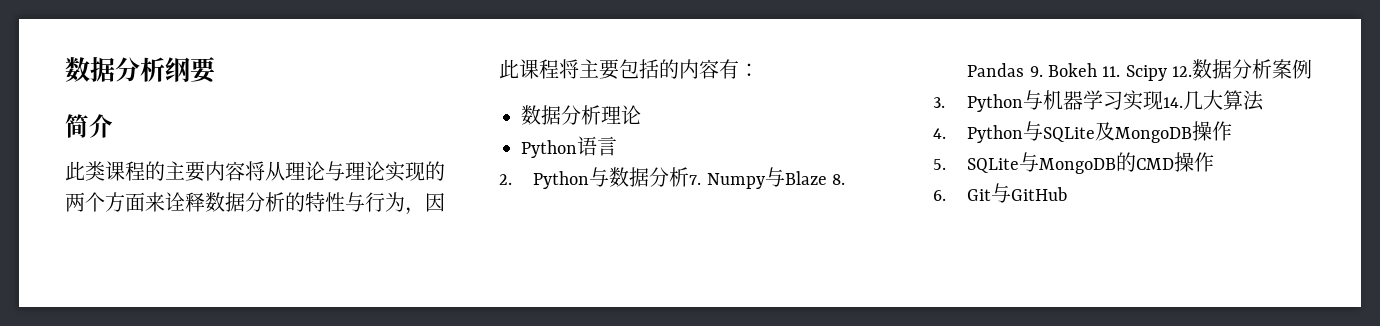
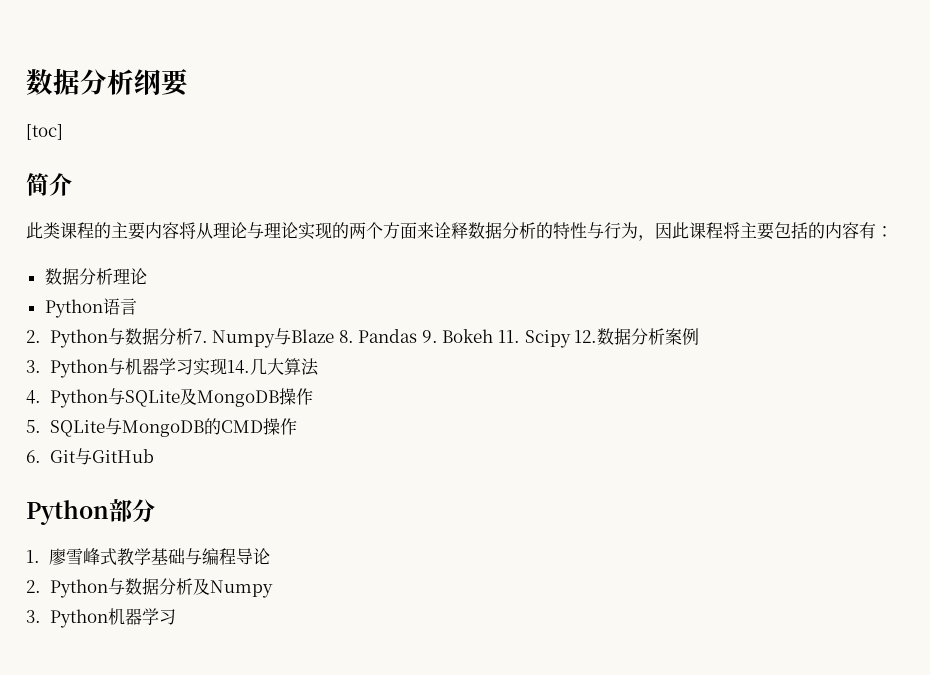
+ [toc]
+ Python部分
+ 1.廖雪峰式教学基础与编程导论
+ 2. Python与数据分析及Numpy
+ 3. Python机器学习

